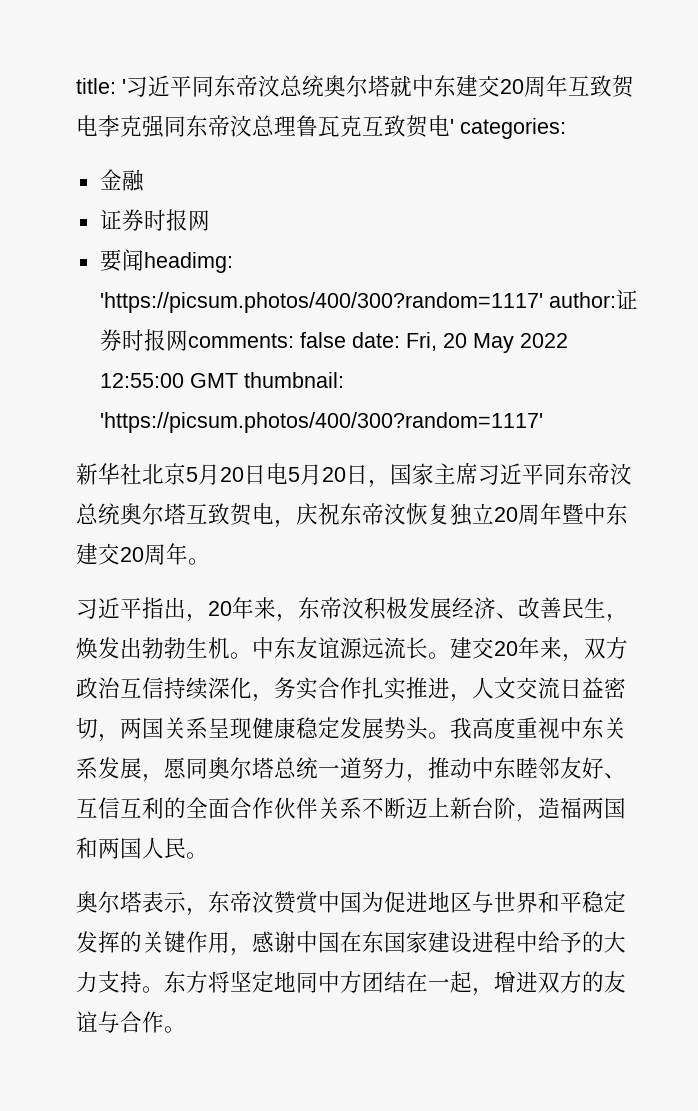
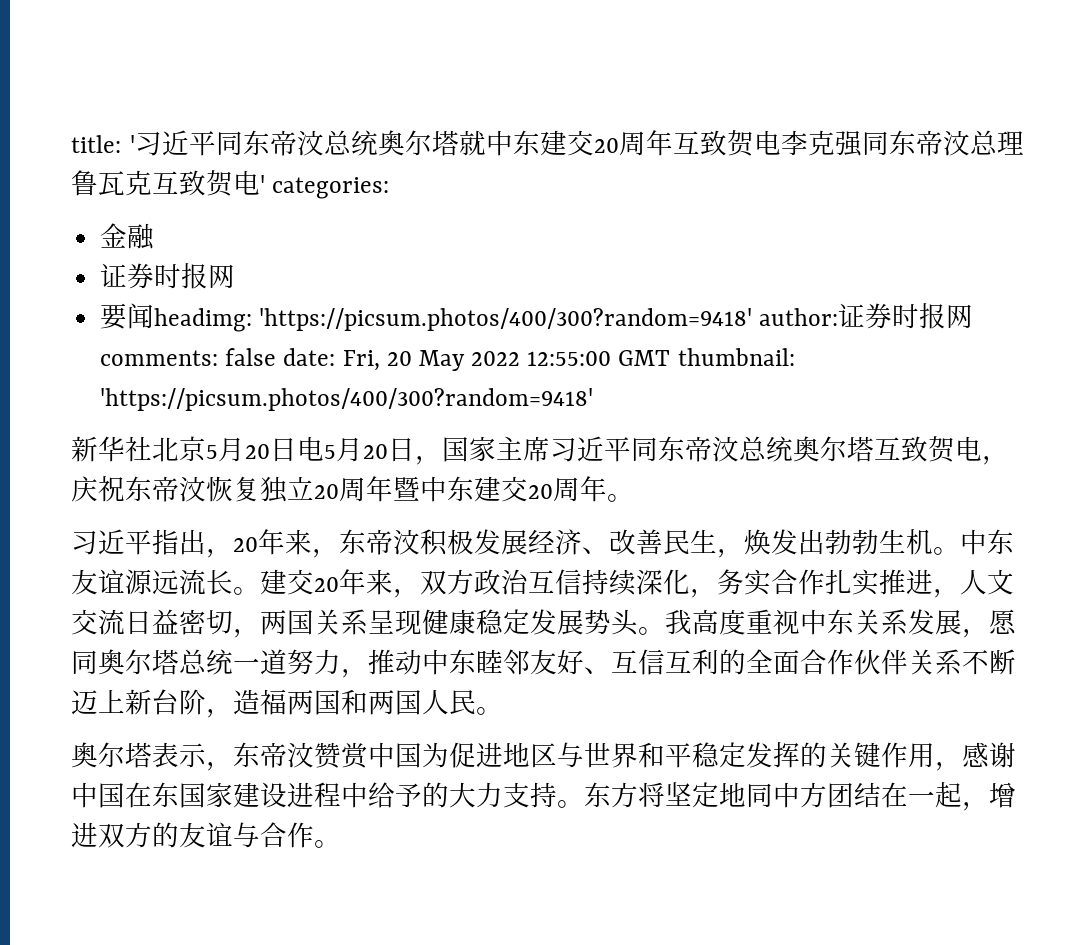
- 要闻headimg: 'https://picsum.photos/400/300?random=1117' author:证券时报网comments: false date: Fri, 20 May 2022 12:55:00 GMT thumbnail: 'https://picsum.photos/400/300?random=1117'
+ 要闻headimg: 'https://picsum.photos/400/300?random=9418' author:证券时报网comments: false date: Fri, 20 May 2022 12:55:00 GMT thumbnail: 'https://picsum.photos/400/300?random=9418'

